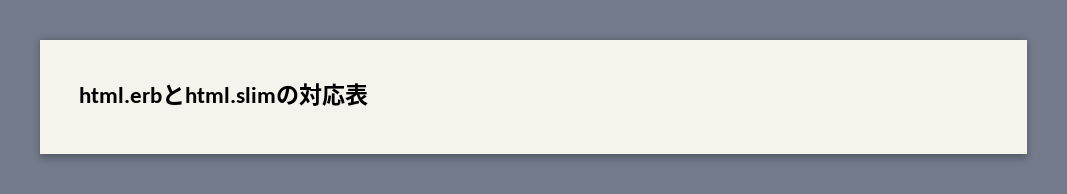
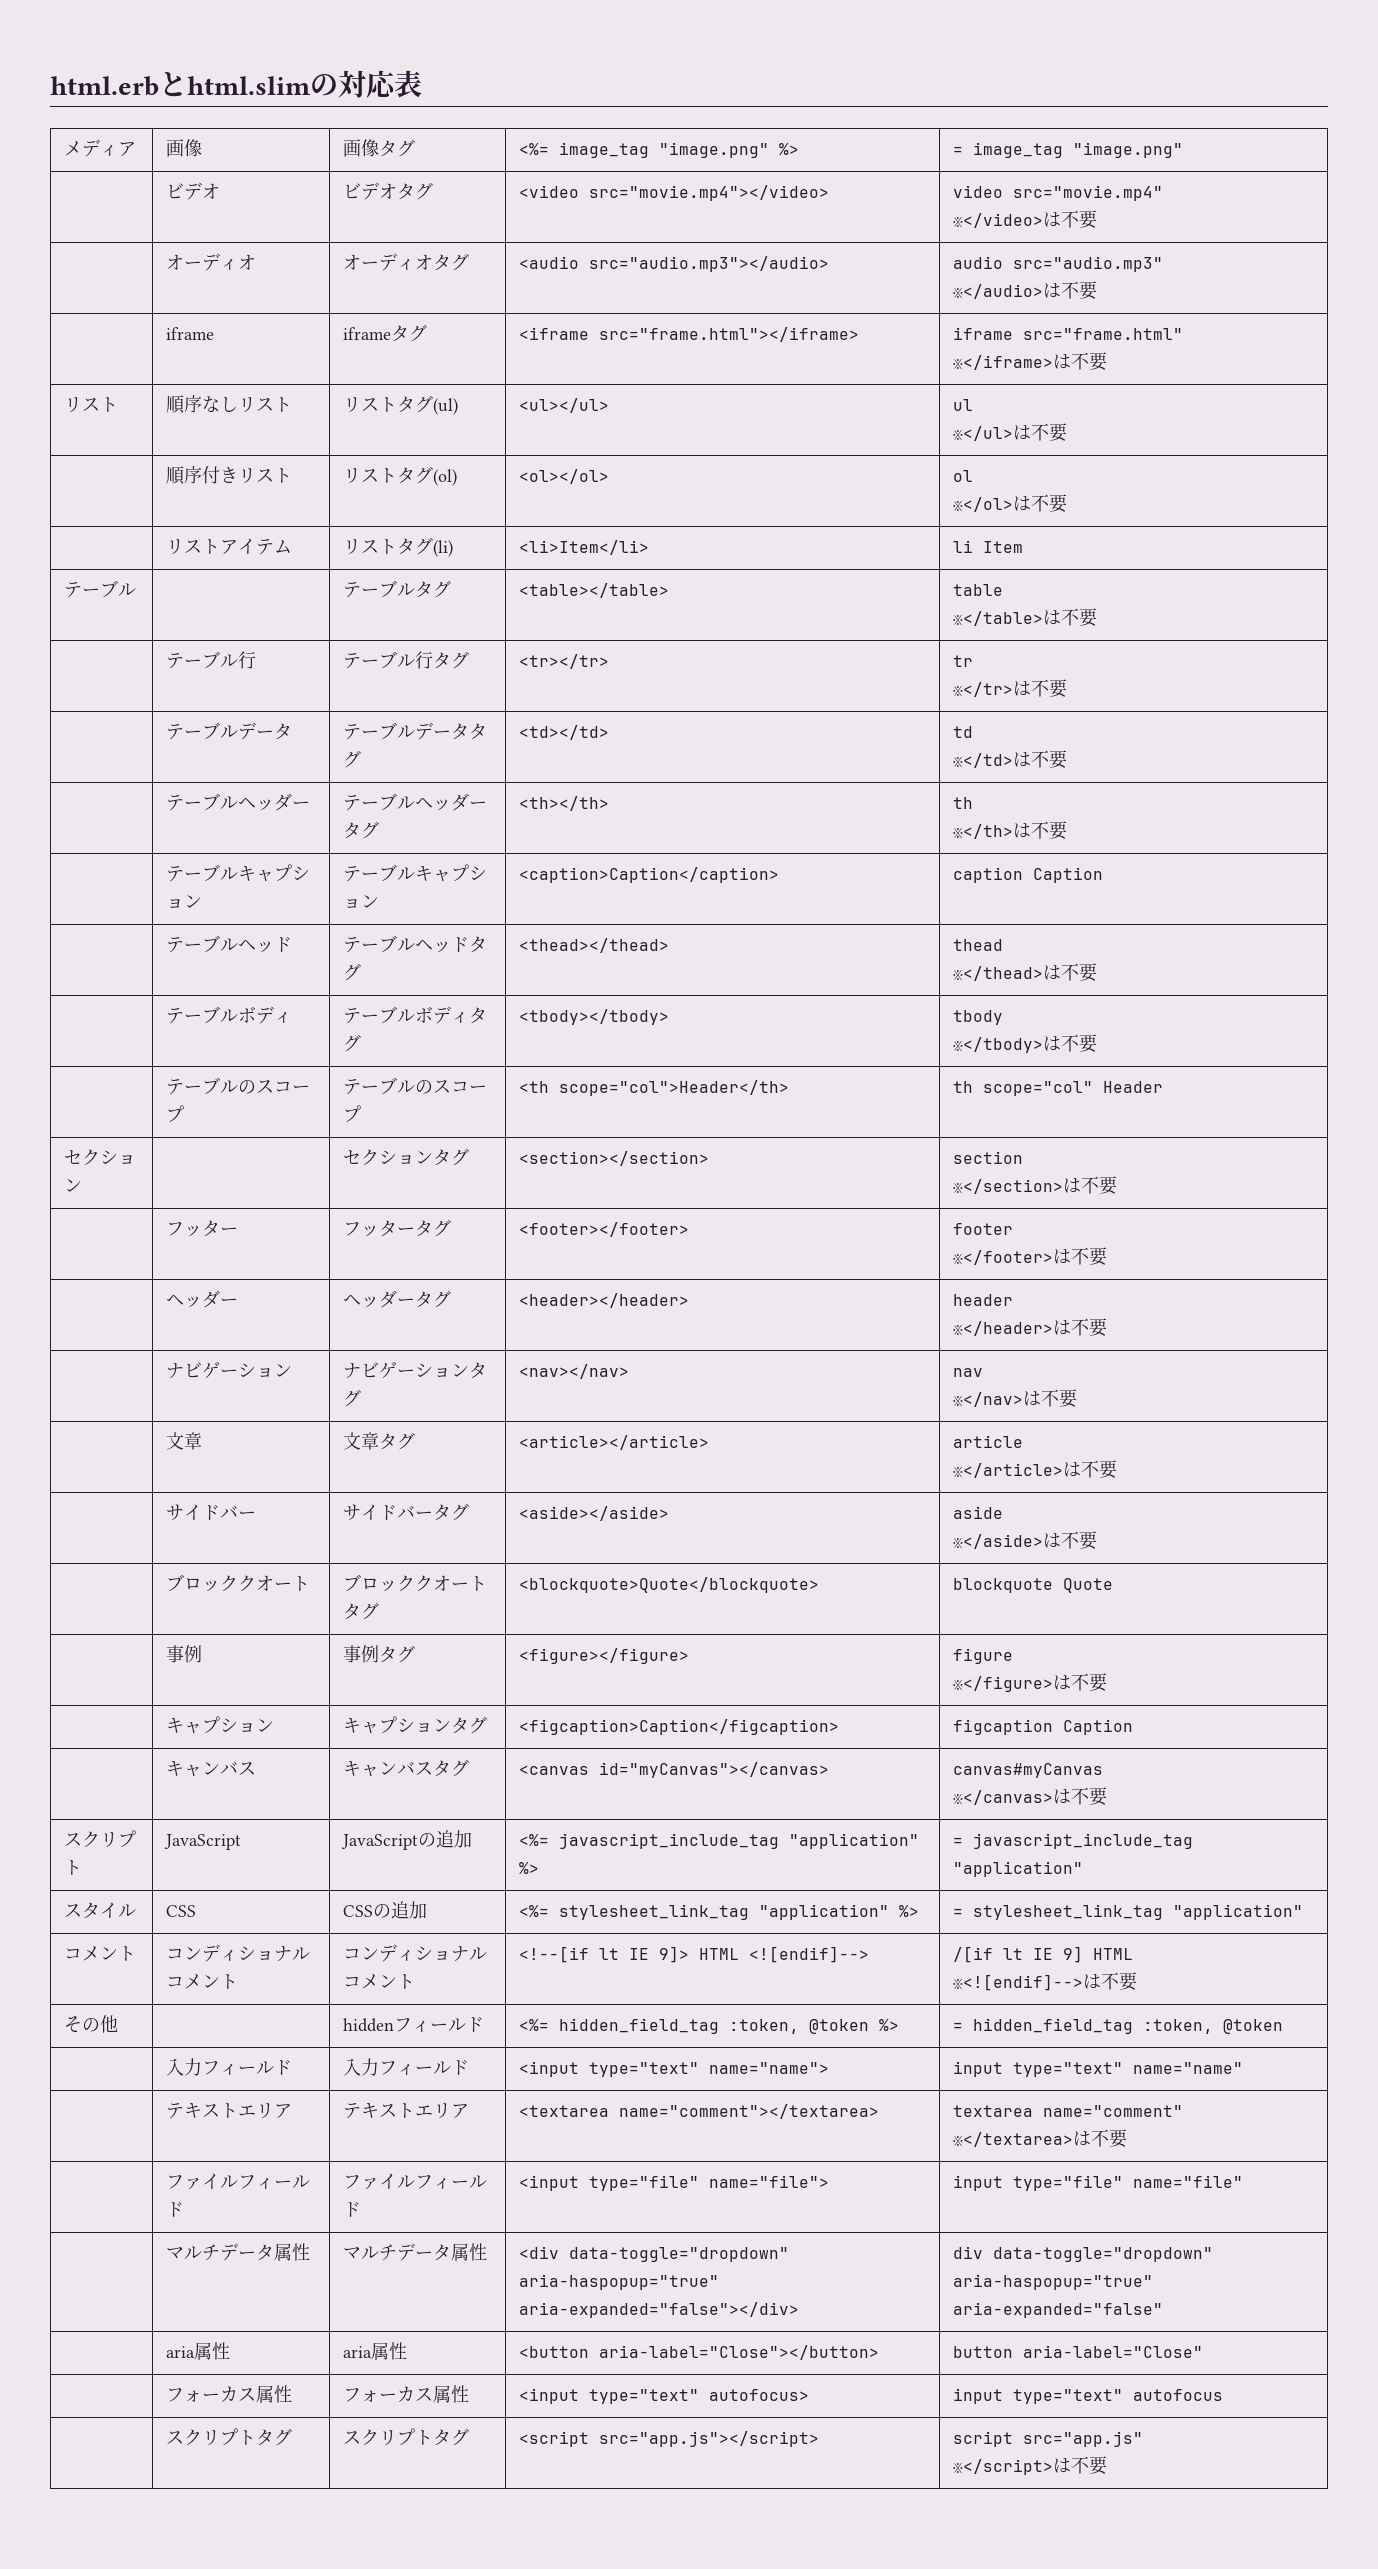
+ メディア | 画像 | 画像タグ | <%= image_tag "image.png" %> | = image_tag "image.png"
+ | ビデオ | ビデオタグ | <video src="movie.mp4"></video> | video src="movie.mp4"
+ ※</video>は不要
+ | オーディオ | オーディオタグ | <audio src="audio.mp3"></audio> | audio src="audio.mp3"
+ ※</audio>は不要
+ | iframe | iframeタグ | <iframe src="frame.html"></iframe> | iframe src="frame.html"
+ ※</iframe>は不要
+ リスト | 順序なしリスト | リストタグ(ul) | <ul></ul> | ul
+ ※</ul>は不要
+ | 順序付きリスト | リストタグ(ol) | <ol></ol> | ol
+ ※</ol>は不要
+ | リストアイテム | リストタグ(li) | <li>Item</li> | li Item
+ テーブル | | テーブルタグ | <table></table> | table
+ ※</table>は不要
+ | テーブル行 | テーブル行タグ | <tr></tr> | tr
+ ※</tr>は不要
+ | テーブルデータ | テーブルデータタグ | <td></td> | td
+ ※</td>は不要
+ | テーブルヘッダー | テーブルヘッダータグ | <th></th> | th
+ ※</th>は不要
+ | テーブルキャプション | テーブルキャプション | <caption>Caption</caption> | caption Caption
+ | テーブルヘッド | テーブルヘッドタグ | <thead></thead> | thead
+ ※</thead>は不要
+ | テーブルボディ | テーブルボディタグ | <tbody></tbody> | tbody
+ ※</tbody>は不要
+ | テーブルのスコープ | テーブルのスコープ | <th scope="col">Header</th> | th scope="col" Header
+ セクション | | セクションタグ | <section></section> | section
+ ※</section>は不要
+ | フッター | フッタータグ | <footer></footer> | footer
+ ※</footer>は不要
+ | ヘッダー | ヘッダータグ | <header></header> | header
+ ※</header>は不要
+ | ナビゲーション | ナビゲーションタグ | <nav></nav> | nav
+ ※</nav>は不要
+ | 文章 | 文章タグ | <article></article> | article
+ ※</article>は不要
+ | サイドバー | サイドバータグ | <aside></aside> | aside
+ ※</aside>は不要
+ | ブロッククオート | ブロッククオートタグ | <blockquote>Quote</blockquote> | blockquote Quote
+ | 事例 | 事例タグ | <figure></figure> | figure
+ ※</figure>は不要
+ | キャプション | キャプションタグ | <figcaption>Caption</figcaption> | figcaption Caption
+ | キャンバス | キャンバスタグ | <canvas id="myCanvas"></canvas> | canvas#myCanvas
+ ※</canvas>は不要
+ スクリプト | JavaScript | JavaScriptの追加 | <%= javascript_include_tag "application" %> | = javascript_include_tag "application"
+ スタイル | CSS | CSSの追加 | <%= stylesheet_link_tag "application" %> | = stylesheet_link_tag "application"
+ コメント | コンディショナルコメント | コンディショナルコメント | <!--[if lt IE 9]> HTML <![endif]--> | /[if lt IE 9] HTML
+ ※<![endif]-->は不要
+ その他 | | hiddenフィールド | <%= hidden_field_tag :token, @token %> | = hidden_field_tag :token, @token
+ | 入力フィールド | 入力フィールド | <input type="text" name="name"> | input type="text" name="name"
+ | テキストエリア | テキストエリア | <textarea name="comment"></textarea> | textarea name="comment"
+ ※</textarea>は不要
+ | ファイルフィールド | ファイルフィールド | <input type="file" name="file"> | input type="file" name="file"
+ | マルチデータ属性 | マルチデータ属性 | <div data-toggle="dropdown" aria-haspopup="true" aria-expanded="false"></div> | div data-toggle="dropdown" aria-haspopup="true" aria-expanded="false"
+ | aria属性 | aria属性 | <button aria-label="Close"></button> | button aria-label="Close"
+ | フォーカス属性 | フォーカス属性 | <input type="text" autofocus> | input type="text" autofocus
+ | スクリプトタグ | スクリプトタグ | <script src="app.js"></script> | script src="app.js"
+ ※</script>は不要

